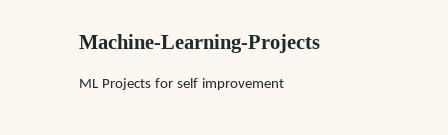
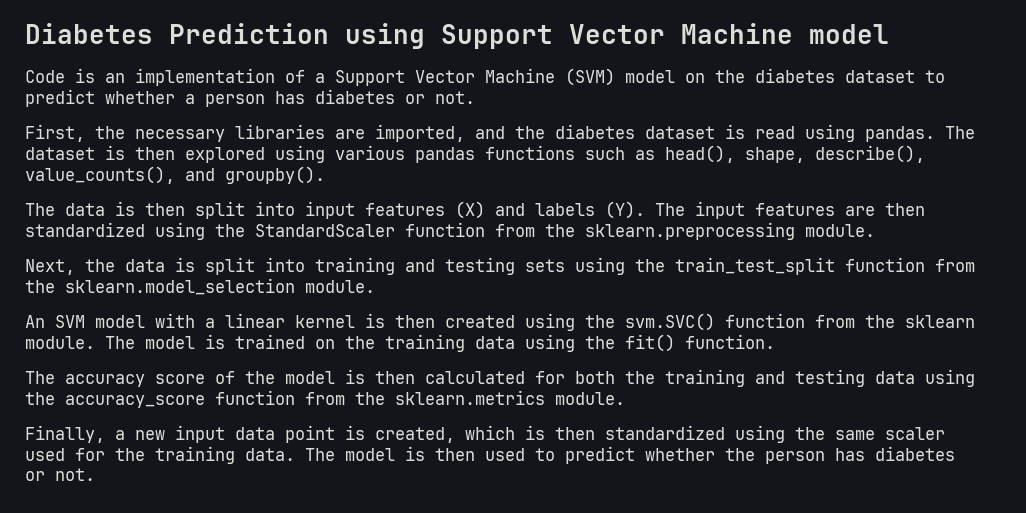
- Machine-Learning-Projects
- ML Projects for self improvement
+ Diabetes Prediction using Support Vector Machine model
+ Code is an implementation of a Support Vector Machine (SVM) model on the diabetes dataset to predict whether a person has diabetes or not.
+ First, the necessary libraries are imported, and the diabetes dataset is read using pandas. The dataset is then explored using various pandas functions such as head(), shape, describe(), value_counts(), and groupby().
+ The data is then split into input features (X) and labels (Y). The input features are then standardized using the StandardScaler function from the sklearn.preprocessing module.
+ Next, the data is split into training and testing sets using the train_test_split function from the sklearn.model_selection module.
+ An SVM model with a linear kernel is then created using the svm.SVC() function from the sklearn module. The model is trained on the training data using the fit() function.
+ The accuracy score of the model is then calculated for both the training and testing data using the accuracy_score function from the sklearn.metrics module.
+ Finally, a new input data point is created, which is then standardized using the same scaler used for the training data. The model is then used to predict whether the person has diabetes or not.

